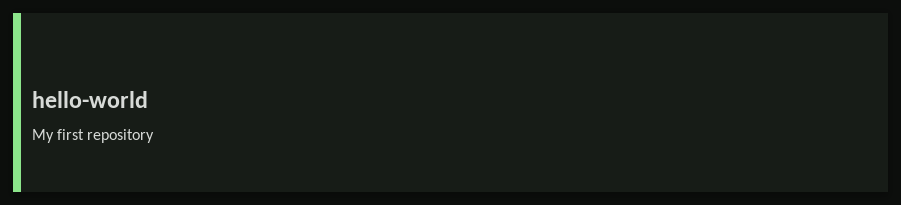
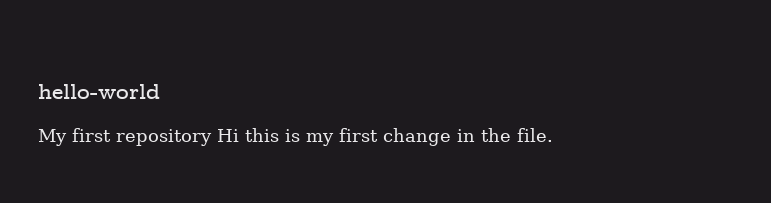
- My first repository
+ My first repository Hi this is my first change in the file.

